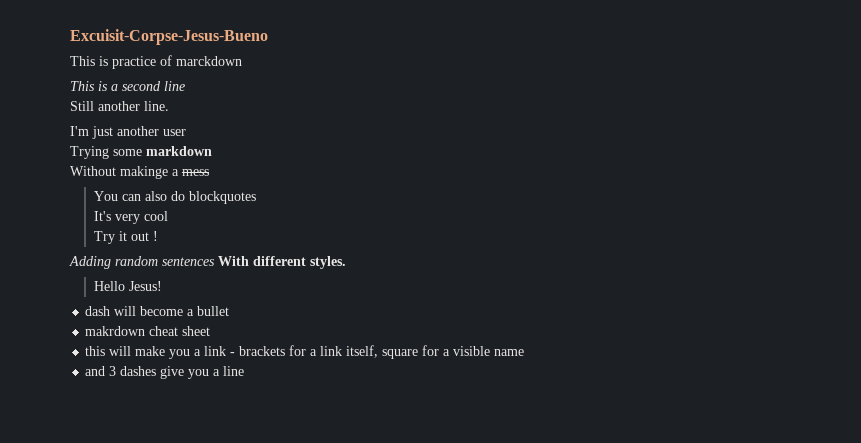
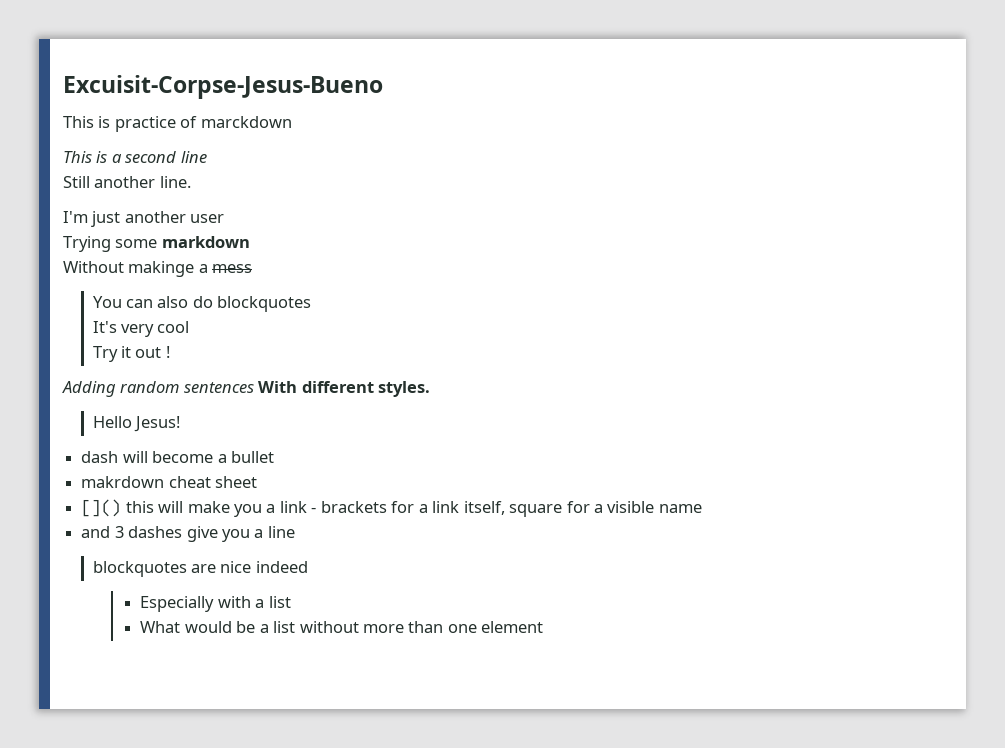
- this will make you a link - brackets for a link itself, square for a visible name
+ []() this will make you a link - brackets for a link itself, square for a visible name
+ blockquotes are nice indeed
+ Especially with a list
+ What would be a list without more than one element

